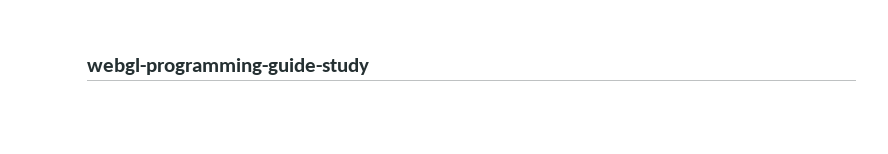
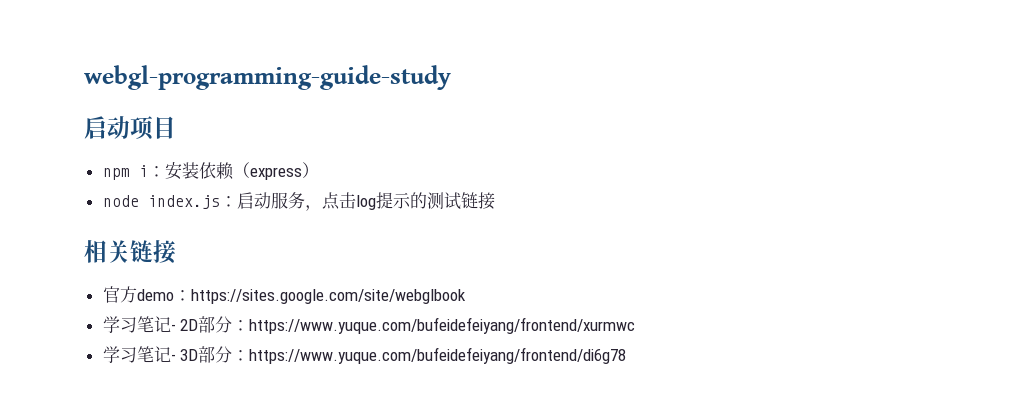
+ 启动项目
+ npm i：安装依赖（express）
+ node index.js：启动服务，点击log提示的测试链接
+ 相关链接
+ 官方demo：https://sites.google.com/site/webglbook
+ 学习笔记- 2D部分：https://www.yuque.com/bufeidefeiyang/frontend/xurmwc
+ 学习笔记- 3D部分：https://www.yuque.com/bufeidefeiyang/frontend/di6g78

